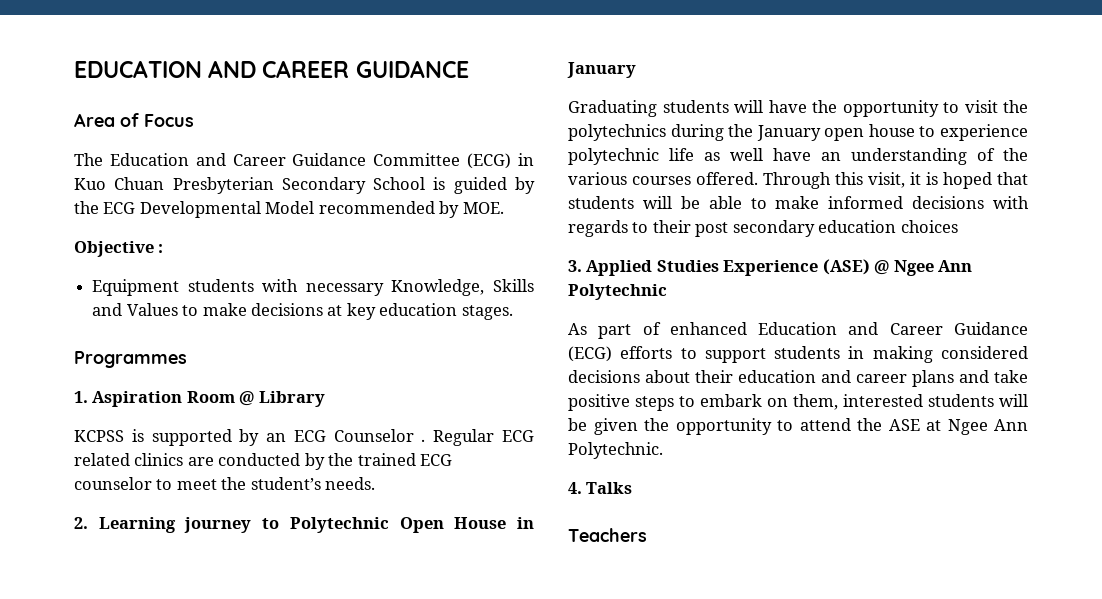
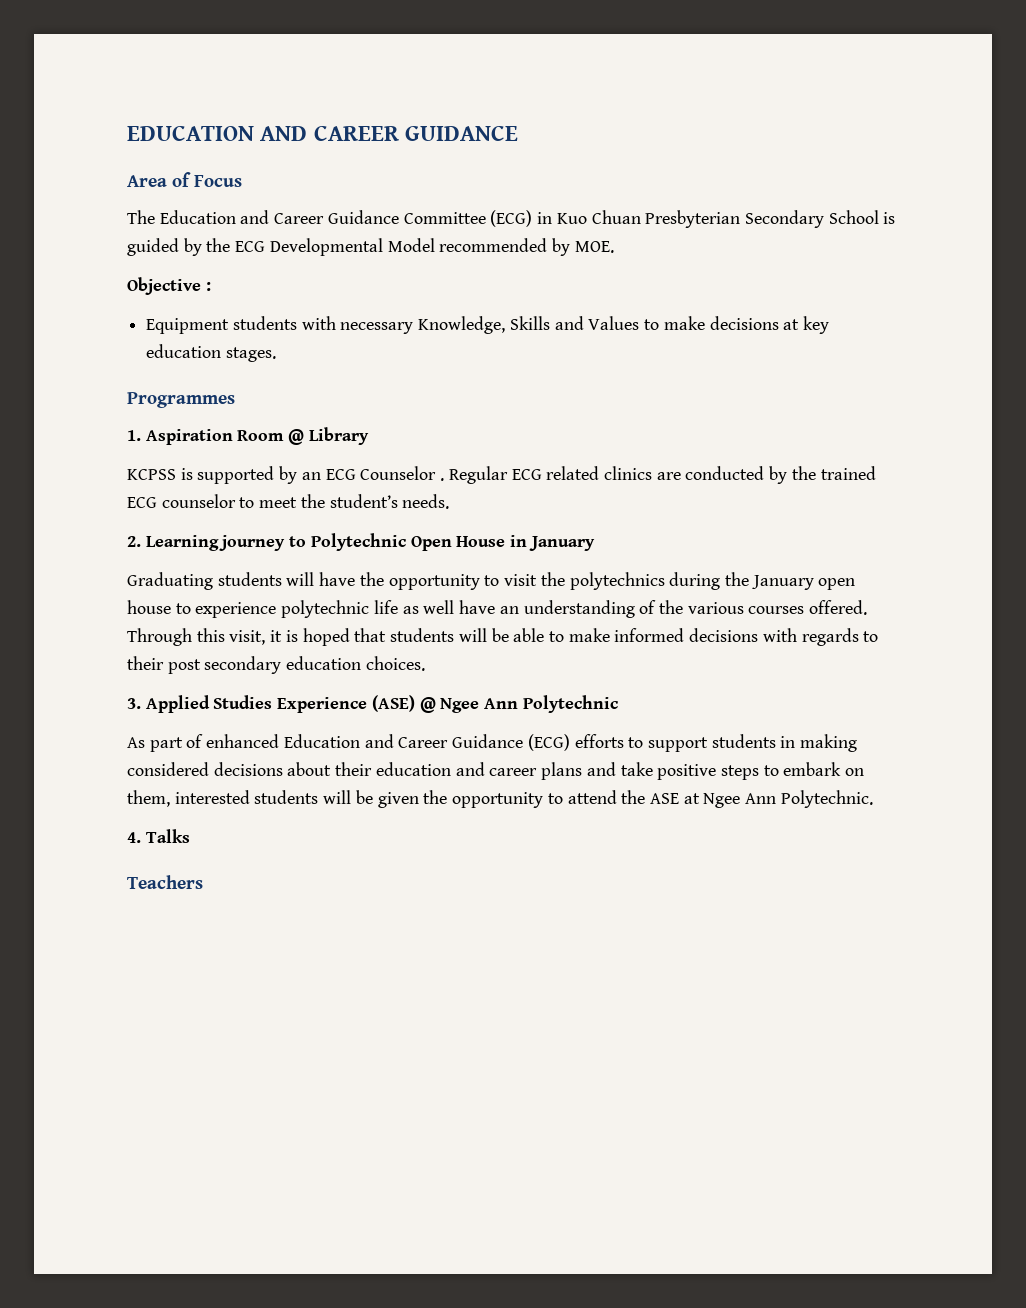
- Through this visit, it is hoped that students will be able to make informed decisions with regards to their post secondary education choices
+ Through this visit, it is hoped that students will be able to make informed decisions with regards to their post secondary education choices.

